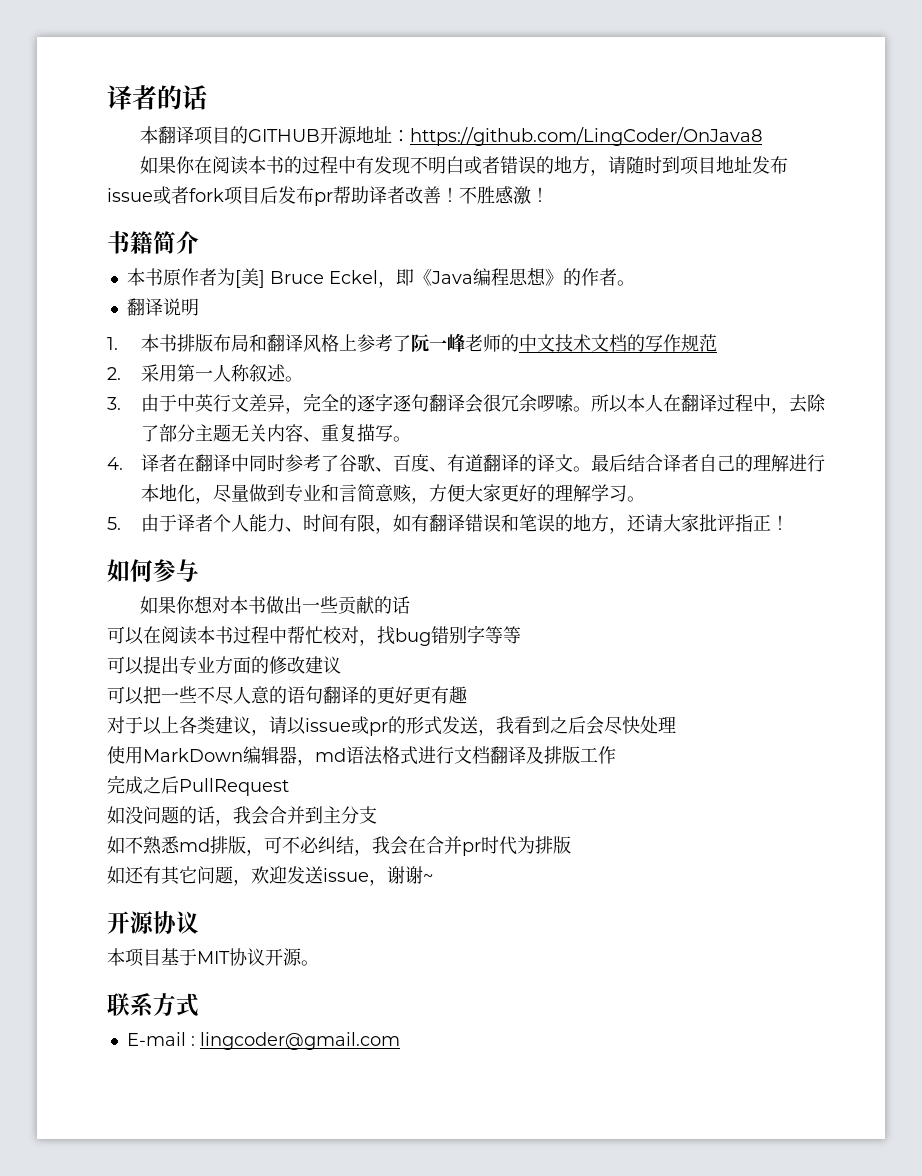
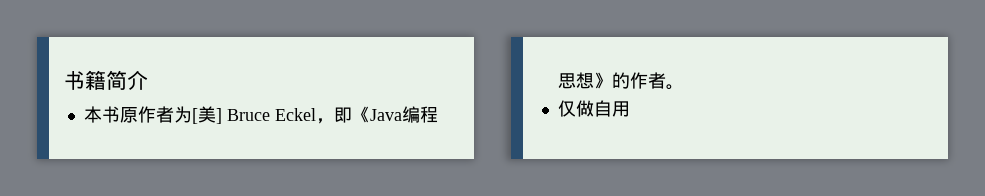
- 译者的话
- 本翻译项目的GITHUB开源地址：https://github.com/LingCoder/OnJava8
- 如果你在阅读本书的过程中有发现不明白或者错误的地方，请随时到项目地址发布issue或者fork项目后发布pr帮助译者改善！不胜感激！
- 翻译说明
- 1.本书排版布局和翻译风格上参考了阮一峰老师的中文技术文档的写作规范
- 2.采用第一人称叙述。
- 3.由于中英行文差异，完全的逐字逐句翻译会很冗余啰嗦。所以本人在翻译过程中，去除了部分主题无关内容、重复描写。
- 4.译者在翻译中同时参考了谷歌、百度、有道翻译的译文。最后结合译者自己的理解进行本地化，尽量做到专业和言简意赅，方便大家更好的理解学习。
- 5.由于译者个人能力、时间有限，如有翻译错误和笔误的地方，还请大家批评指正！
- 如何参与
- 如果你想对本书做出一些贡献的话
- 可以在阅读本书过程中帮忙校对，找bug错别字等等
- 可以提出专业方面的修改建议
- 可以把一些不尽人意的语句翻译的更好更有趣
- 对于以上各类建议，请以issue或pr的形式发送，我看到之后会尽快处理
- 使用MarkDown编辑器，md语法格式进行文档翻译及排版工作
- 完成之后PullRequest
- 如没问题的话，我会合并到主分支
- 如不熟悉md排版，可不必纠结，我会在合并pr时代为排版
- 如还有其它问题，欢迎发送issue，谢谢~
- 开源协议
- 本项目基于MIT协议开源。
- 联系方式
- E-mail : lingcoder@gmail.com
+ 仅做自用

